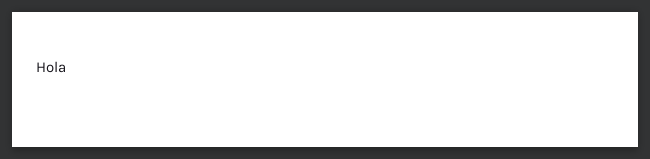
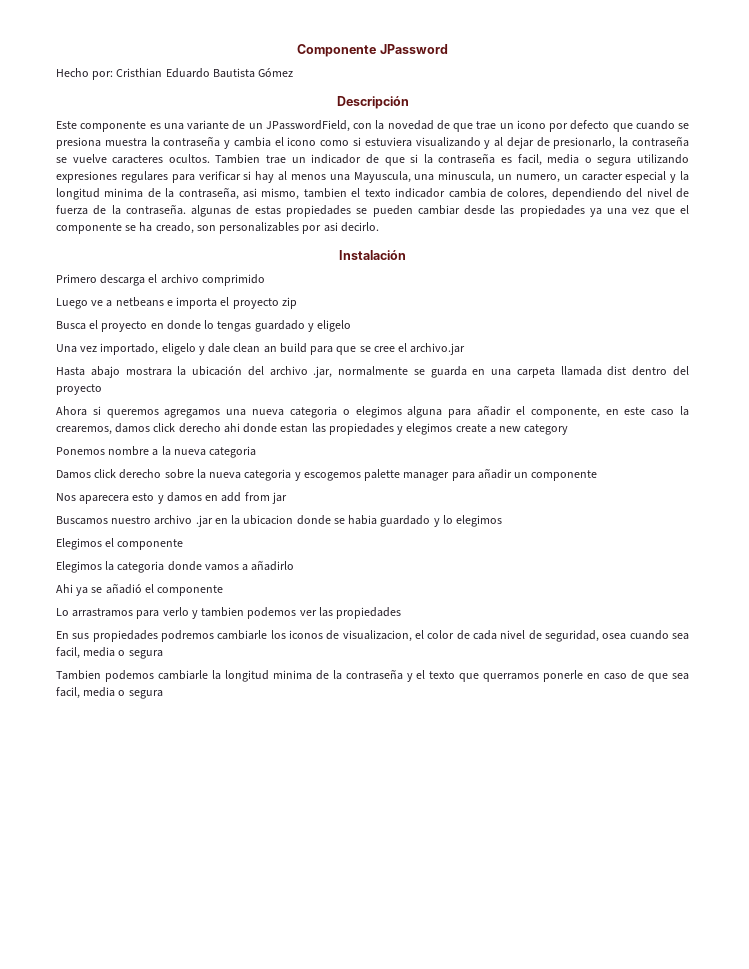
- Hola
+ Componente JPassword
+ Hecho por: Cristhian Eduardo Bautista Gómez
+ Descripción
+ Este componente es una variante de un JPasswordField, con la novedad de que trae un icono por defecto que cuando se presiona muestra la contraseña y cambia el icono como si estuviera visualizando y al dejar de presionarlo, la contraseña se vuelve caracteres ocultos. Tambien trae un indicador de que si la contraseña es facil, media o segura utilizando expresiones regulares para verificar si hay al menos una Mayuscula, una minuscula, un numero, un caracter especial y la longitud minima de la contraseña, asi mismo, tambien el texto indicador cambia de colores, dependiendo del nivel de fuerza de la contraseña. algunas de estas propiedades se pueden cambiar desde las propiedades ya una vez que el componente se ha creado, son personalizables por asi decirlo.
+ Instalación
+ Primero descarga el archivo comprimido
+ Luego ve a netbeans e importa el proyecto zip
+ Busca el proyecto en donde lo tengas guardado y eligelo
+ Una vez importado, eligelo y dale clean an build para que se cree el archivo.jar
+ Hasta abajo mostrara la ubicación del archivo .jar, normalmente se guarda en una carpeta llamada dist dentro del proyecto
+ Ahora si queremos agregamos una nueva categoria o elegimos alguna para añadir el componente, en este caso la crearemos, damos click derecho ahi donde estan las propiedades y elegimos create a new category
+ Ponemos nombre a la nueva categoria
+ Damos click derecho sobre la nueva categoria y escogemos palette manager para añadir un componente
+ Nos aparecera esto y damos en add from jar
+ Buscamos nuestro archivo .jar en la ubicacion donde se habia guardado y lo elegimos
+ Elegimos el componente
+ Elegimos la categoria donde vamos a añadirlo
+ Ahi ya se añadió el componente
+ Lo arrastramos para verlo y tambien podemos ver las propiedades
+ En sus propiedades podremos cambiarle los iconos de visualizacion, el color de cada nivel de seguridad, osea cuando sea facil, media o segura
+ Tambien podemos cambiarle la longitud minima de la contraseña y el texto que querramos ponerle en caso de que sea facil, media o segura

